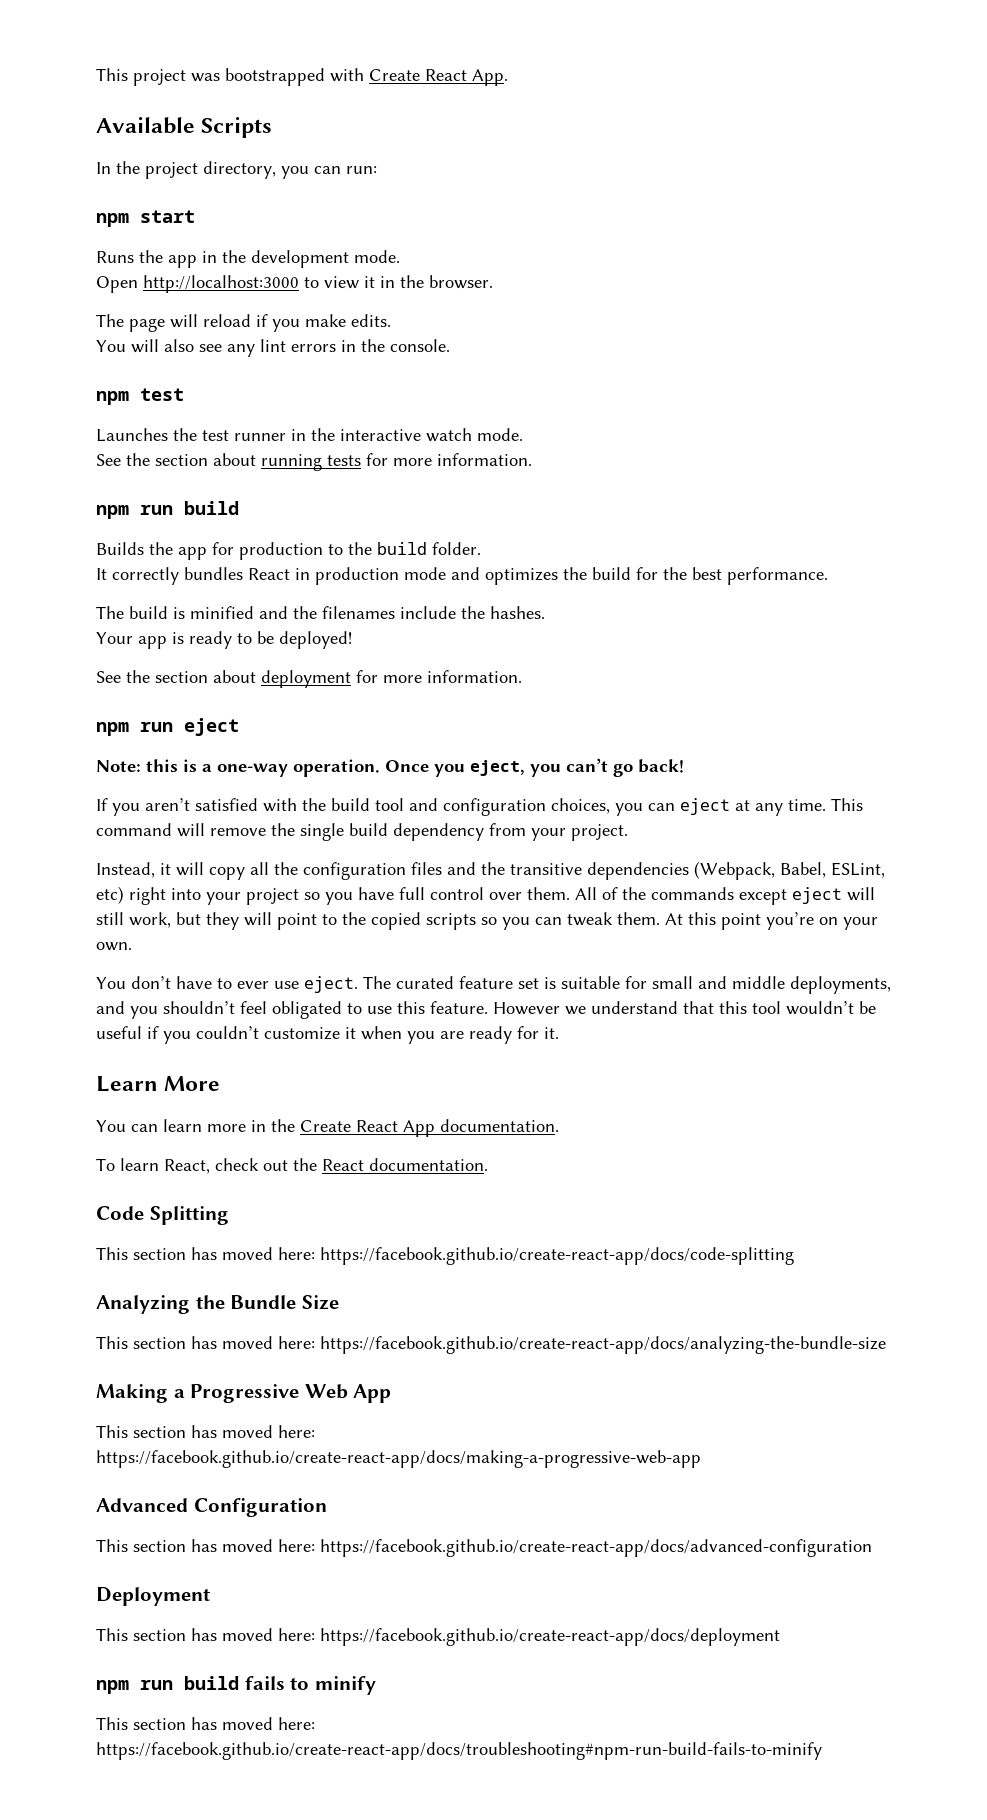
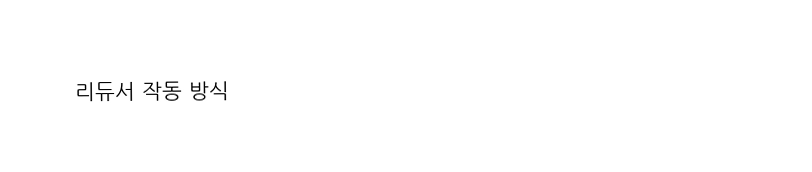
- This project was bootstrapped with Create React App.
- Available Scripts
- In the project directory, you can run:
- npm start
- Runs the app in the development mode.
- Open http://localhost:3000 to view it in the browser.
- The page will reload if you make edits.
- You will also see any lint errors in the console.
- npm test
- Launches the test runner in the interactive watch mode.
- See the section about running tests for more information.
- npm run build
- Builds the app for production to the build folder.
- It correctly bundles React in production mode and optimizes the build for the best performance.
- The build is minified and the filenames include the hashes.
- Your app is ready to be deployed!
- See the section about deployment for more information.
- npm run eject
- Note: this is a one-way operation. Once you eject, you can’t go back!
- If you aren’t satisfied with the build tool and configuration choices, you can eject at any time. This command will remove the single build dependency from your project.
- Instead, it will copy all the configuration files and the transitive dependencies (Webpack, Babel, ESLint, etc) right into your project so you have full control over them. All of the commands except eject will still work, but they will point to the copied scripts so you can tweak them. At this point you’re on your own.
- You don’t have to ever use eject. The curated feature set is suitable for small and middle deployments, and you shouldn’t feel obligated to use this feature. However we understand that this tool wouldn’t be useful if you couldn’t customize it when you are ready for it.
- Learn More
- You can learn more in the Create React App documentation.
- To learn React, check out the React documentation.
- Code Splitting
- This section has moved here: https://facebook.github.io/create-react-app/docs/code-splitting
- Analyzing the Bundle Size
- This section has moved here: https://facebook.github.io/create-react-app/docs/analyzing-the-bundle-size
- Making a Progressive Web App
- This section has moved here: https://facebook.github.io/create-react-app/docs/making-a-progressive-web-app
- Advanced Configuration
- This section has moved here: https://facebook.github.io/create-react-app/docs/advanced-configuration
- Deployment
- This section has moved here: https://facebook.github.io/create-react-app/docs/deployment
- npm run build fails to minify
- This section has moved here: https://facebook.github.io/create-react-app/docs/troubleshooting#npm-run-build-fails-to-minify
+ 리듀서 작동 방식

